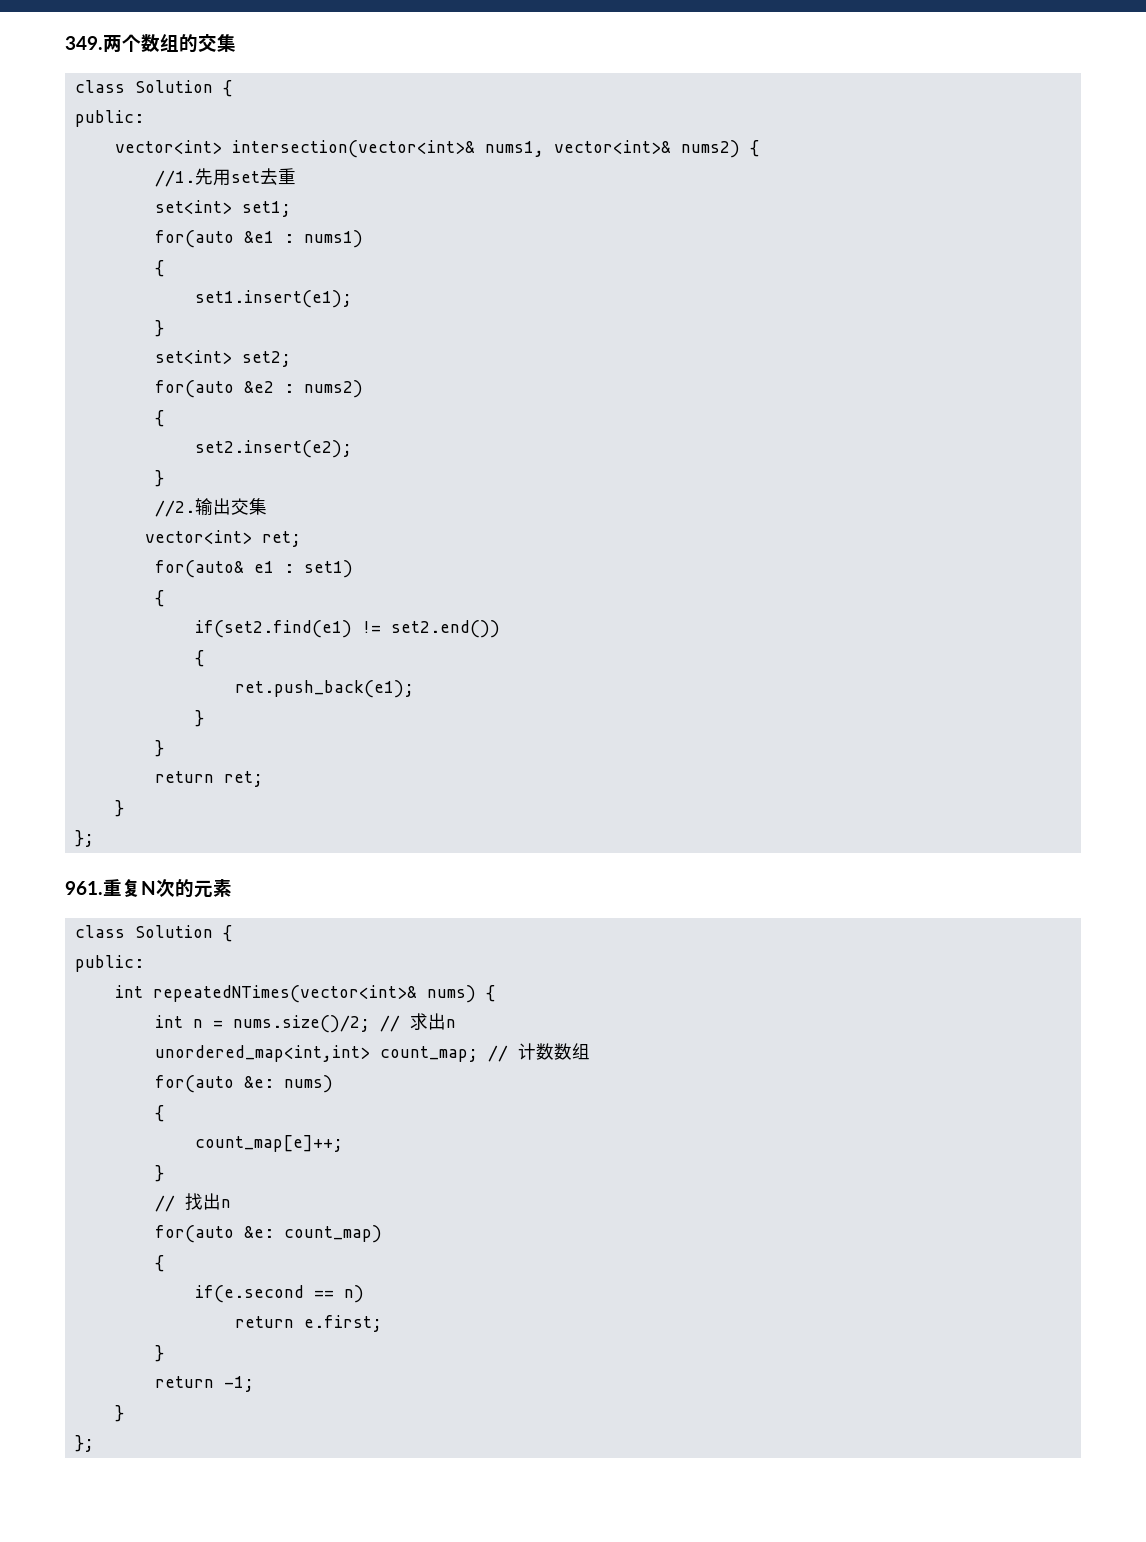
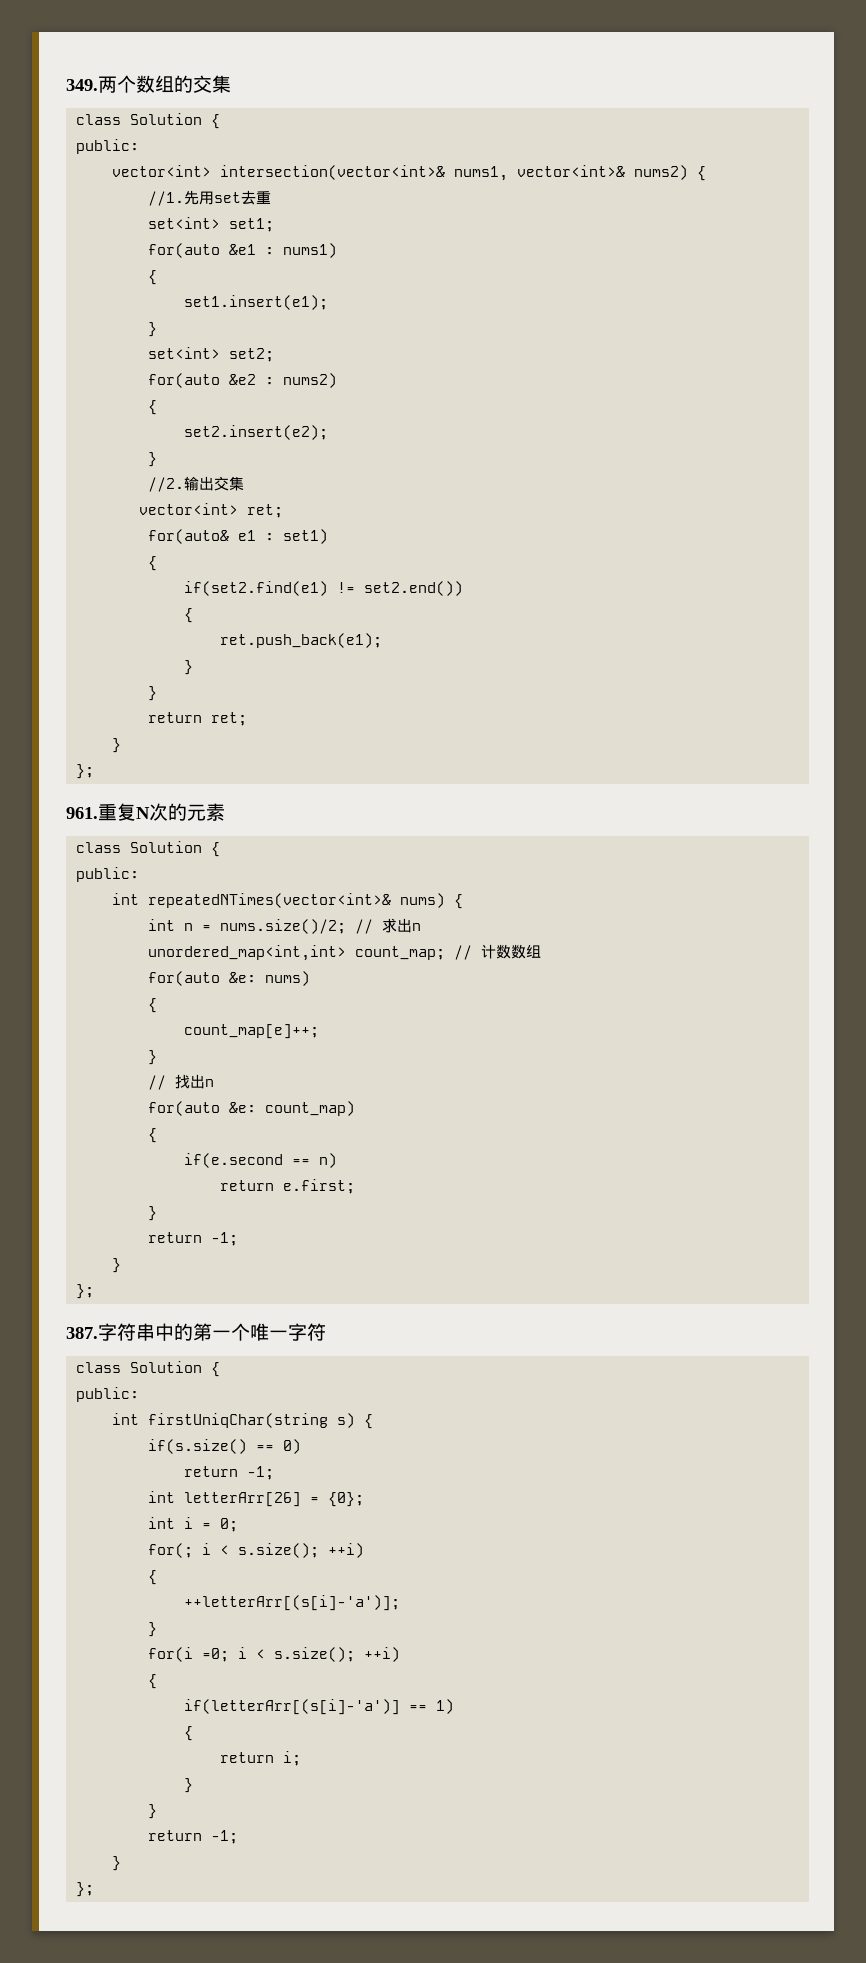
+ 387.字符串中的第一个唯一字符
+ class Solution {
+ public:
+ int firstUniqChar(string s) {
+ if(s.size() == 0)
+ return -1;
+ int letterArr[26] = {0};
+ int i = 0;
+ for(; i < s.size(); ++i)
+ {
+ ++letterArr[(s[i]-'a')];
+ }
+ for(i =0; i < s.size(); ++i)
+ {
+ if(letterArr[(s[i]-'a')] == 1)
+ {
+ return i;
+ }
+ }
+ return -1;
+ }
+ };

